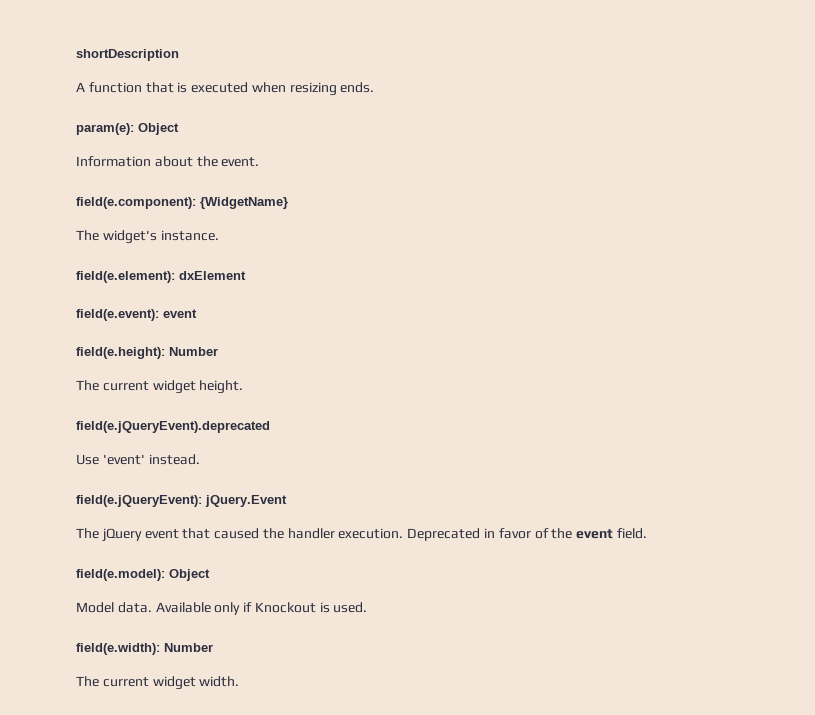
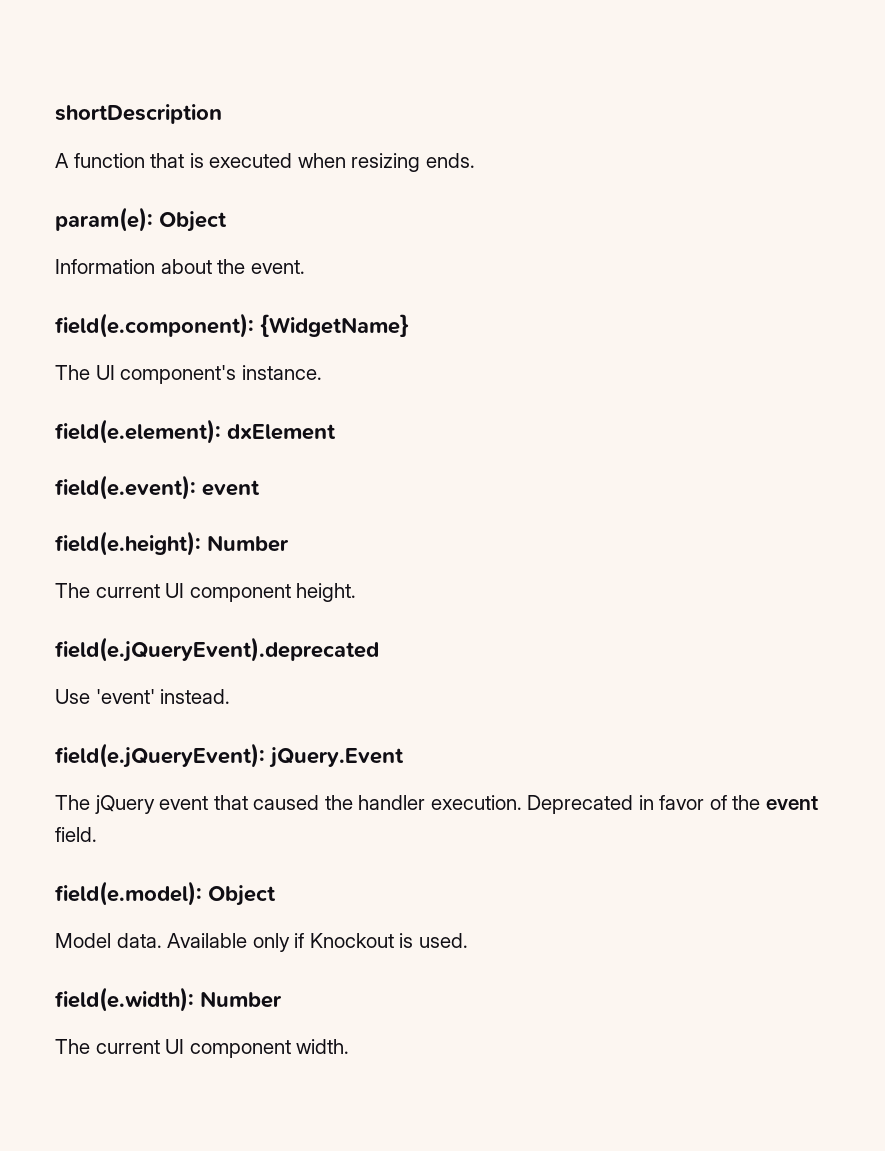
- The widget's instance.
+ The UI component's instance.
- The current widget height.
+ The current UI component height.
- The current widget width.
+ The current UI component width.

